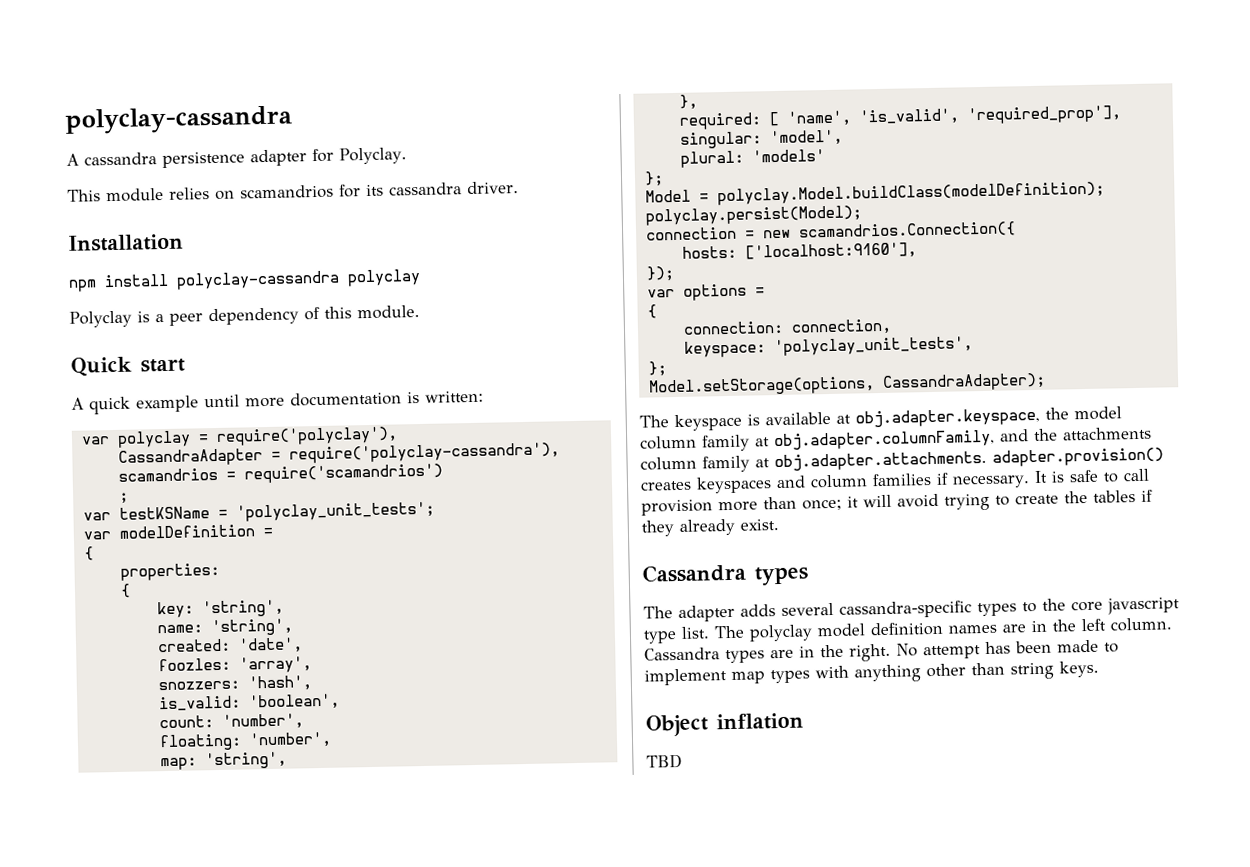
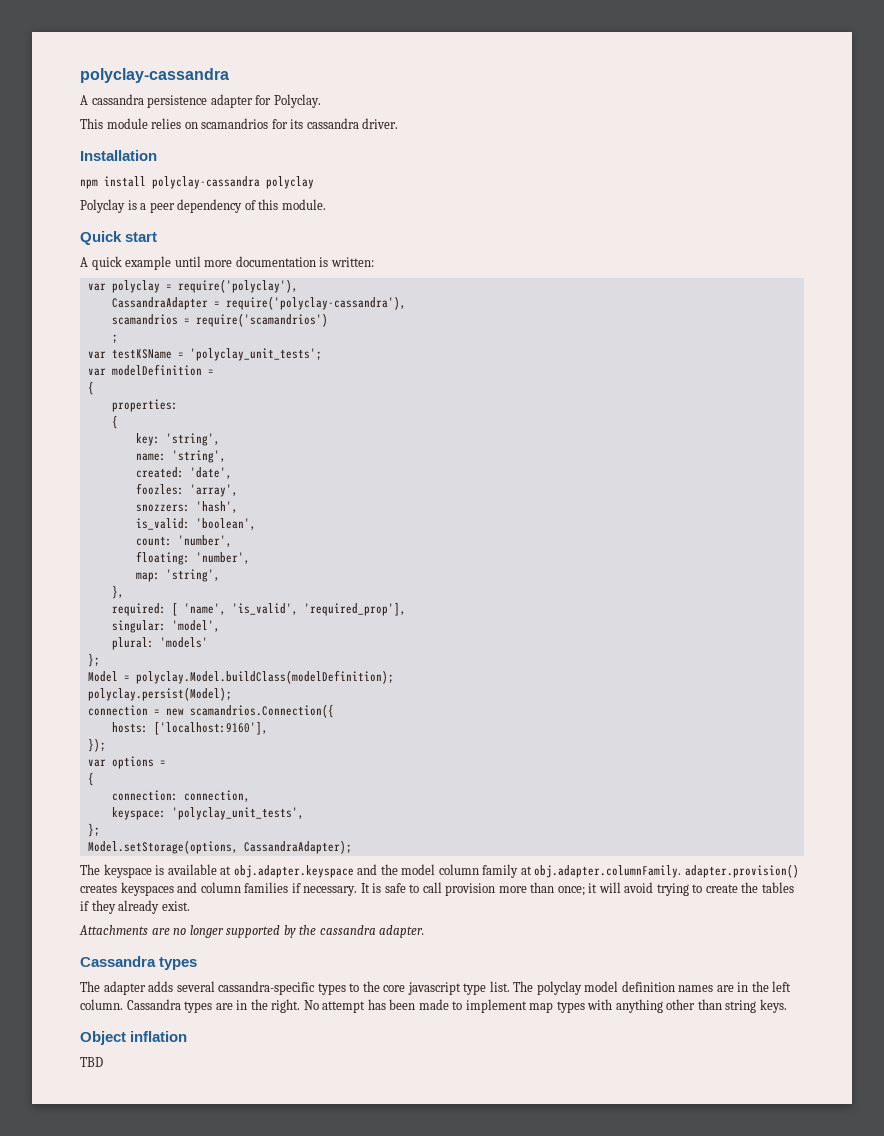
- The keyspace is available at obj.adapter.keyspace, the model column family at obj.adapter.columnFamily, and the attachments column family at obj.adapter.attachments. adapter.provision() creates keyspaces and column families if necessary.
+ The keyspace is available at obj.adapter.keyspace and the model column family at obj.adapter.columnFamily. adapter.provision() creates keyspaces and column families if necessary.
+ Attachments are no longer supported by the cassandra adapter.

